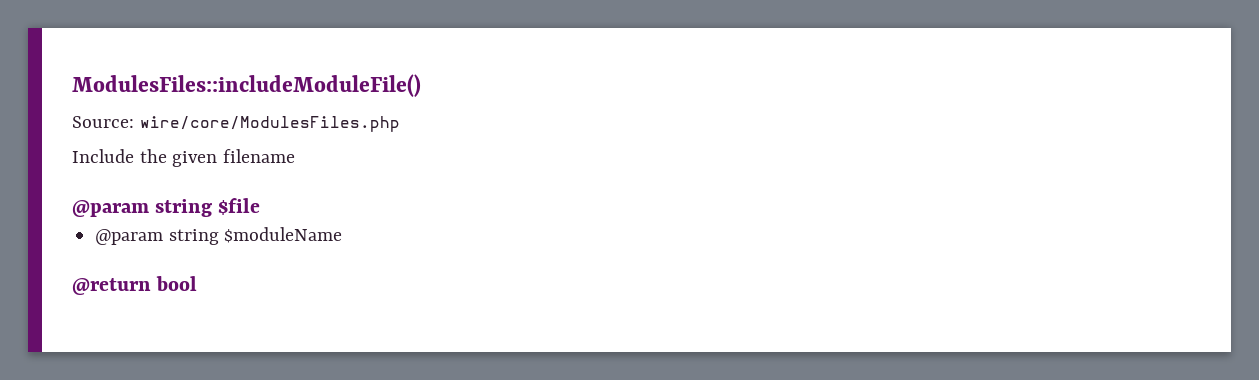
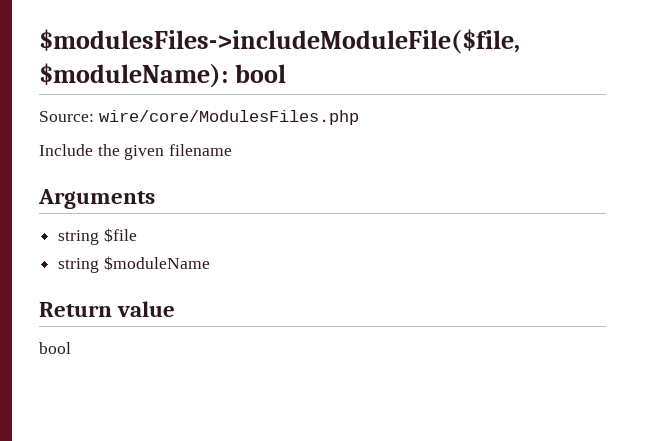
- ModulesFiles::includeModuleFile()
+ $modulesFiles->includeModuleFile($file, $moduleName): bool
- @param string $file
+ Arguments
+ string $file
- @param string $moduleName
+ string $moduleName
- @return bool
+ Return value
+ bool

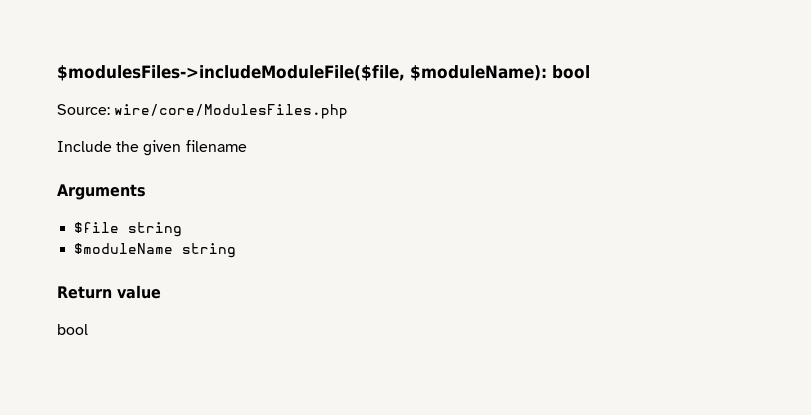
- string $file
- string $moduleName
+ $file string
+ $moduleName string

